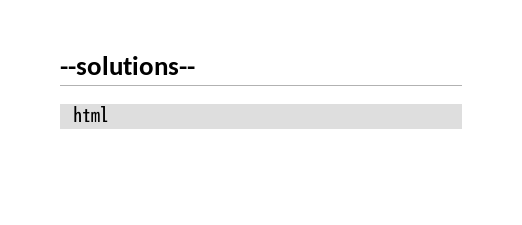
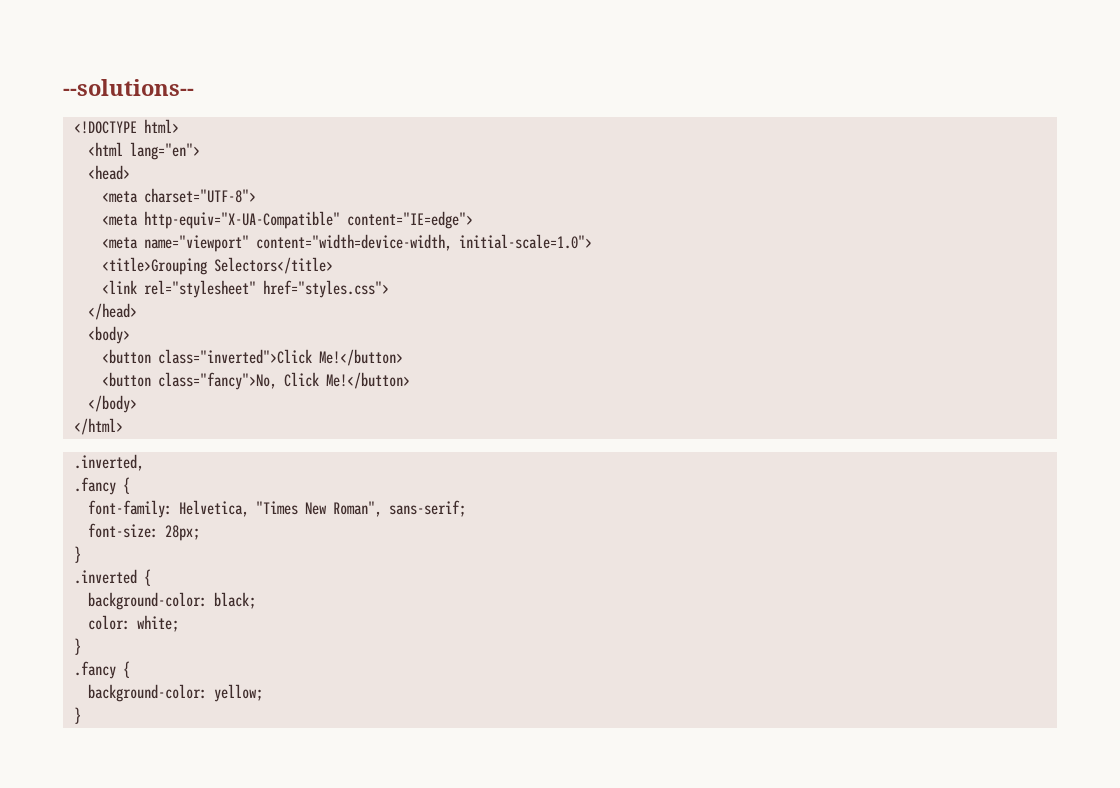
- html
+ <!DOCTYPE html>
+ <html lang="en">
+ <head>
+ <meta charset="UTF-8">
+ <meta http-equiv="X-UA-Compatible" content="IE=edge">
+ <meta name="viewport" content="width=device-width, initial-scale=1.0">
+ <title>Grouping Selectors</title>
+ <link rel="stylesheet" href="styles.css">
+ </head>
+ <body>
+ <button class="inverted">Click Me!</button>
+ <button class="fancy">No, Click Me!</button>
+ </body>
+ </html>
+ .inverted,
+ .fancy {
+ font-family: Helvetica, "Times New Roman", sans-serif;
+ font-size: 28px;
+ }
+ .inverted {
+ background-color: black;
+ color: white;
+ }
+ .fancy {
+ background-color: yellow;
+ }

